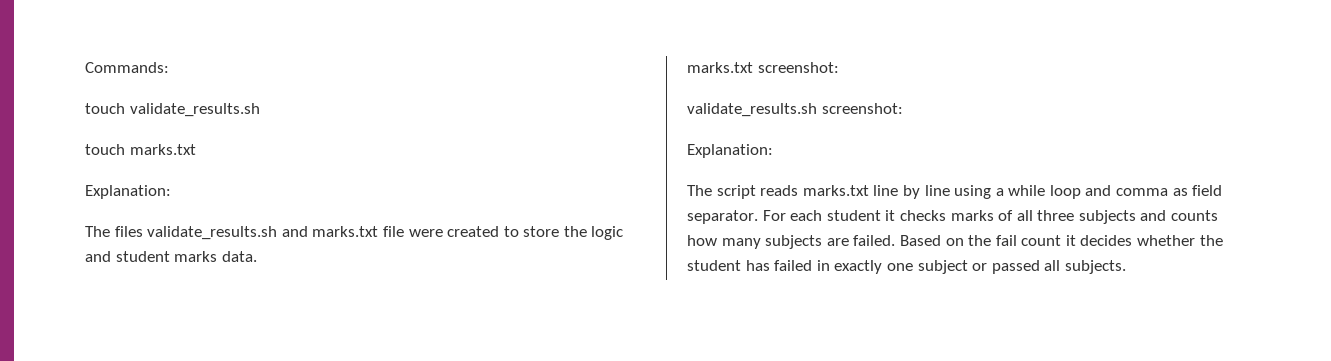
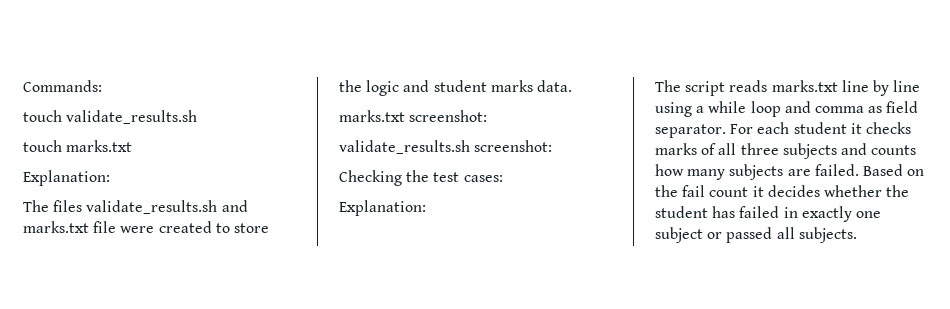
+ Checking the test cases:

